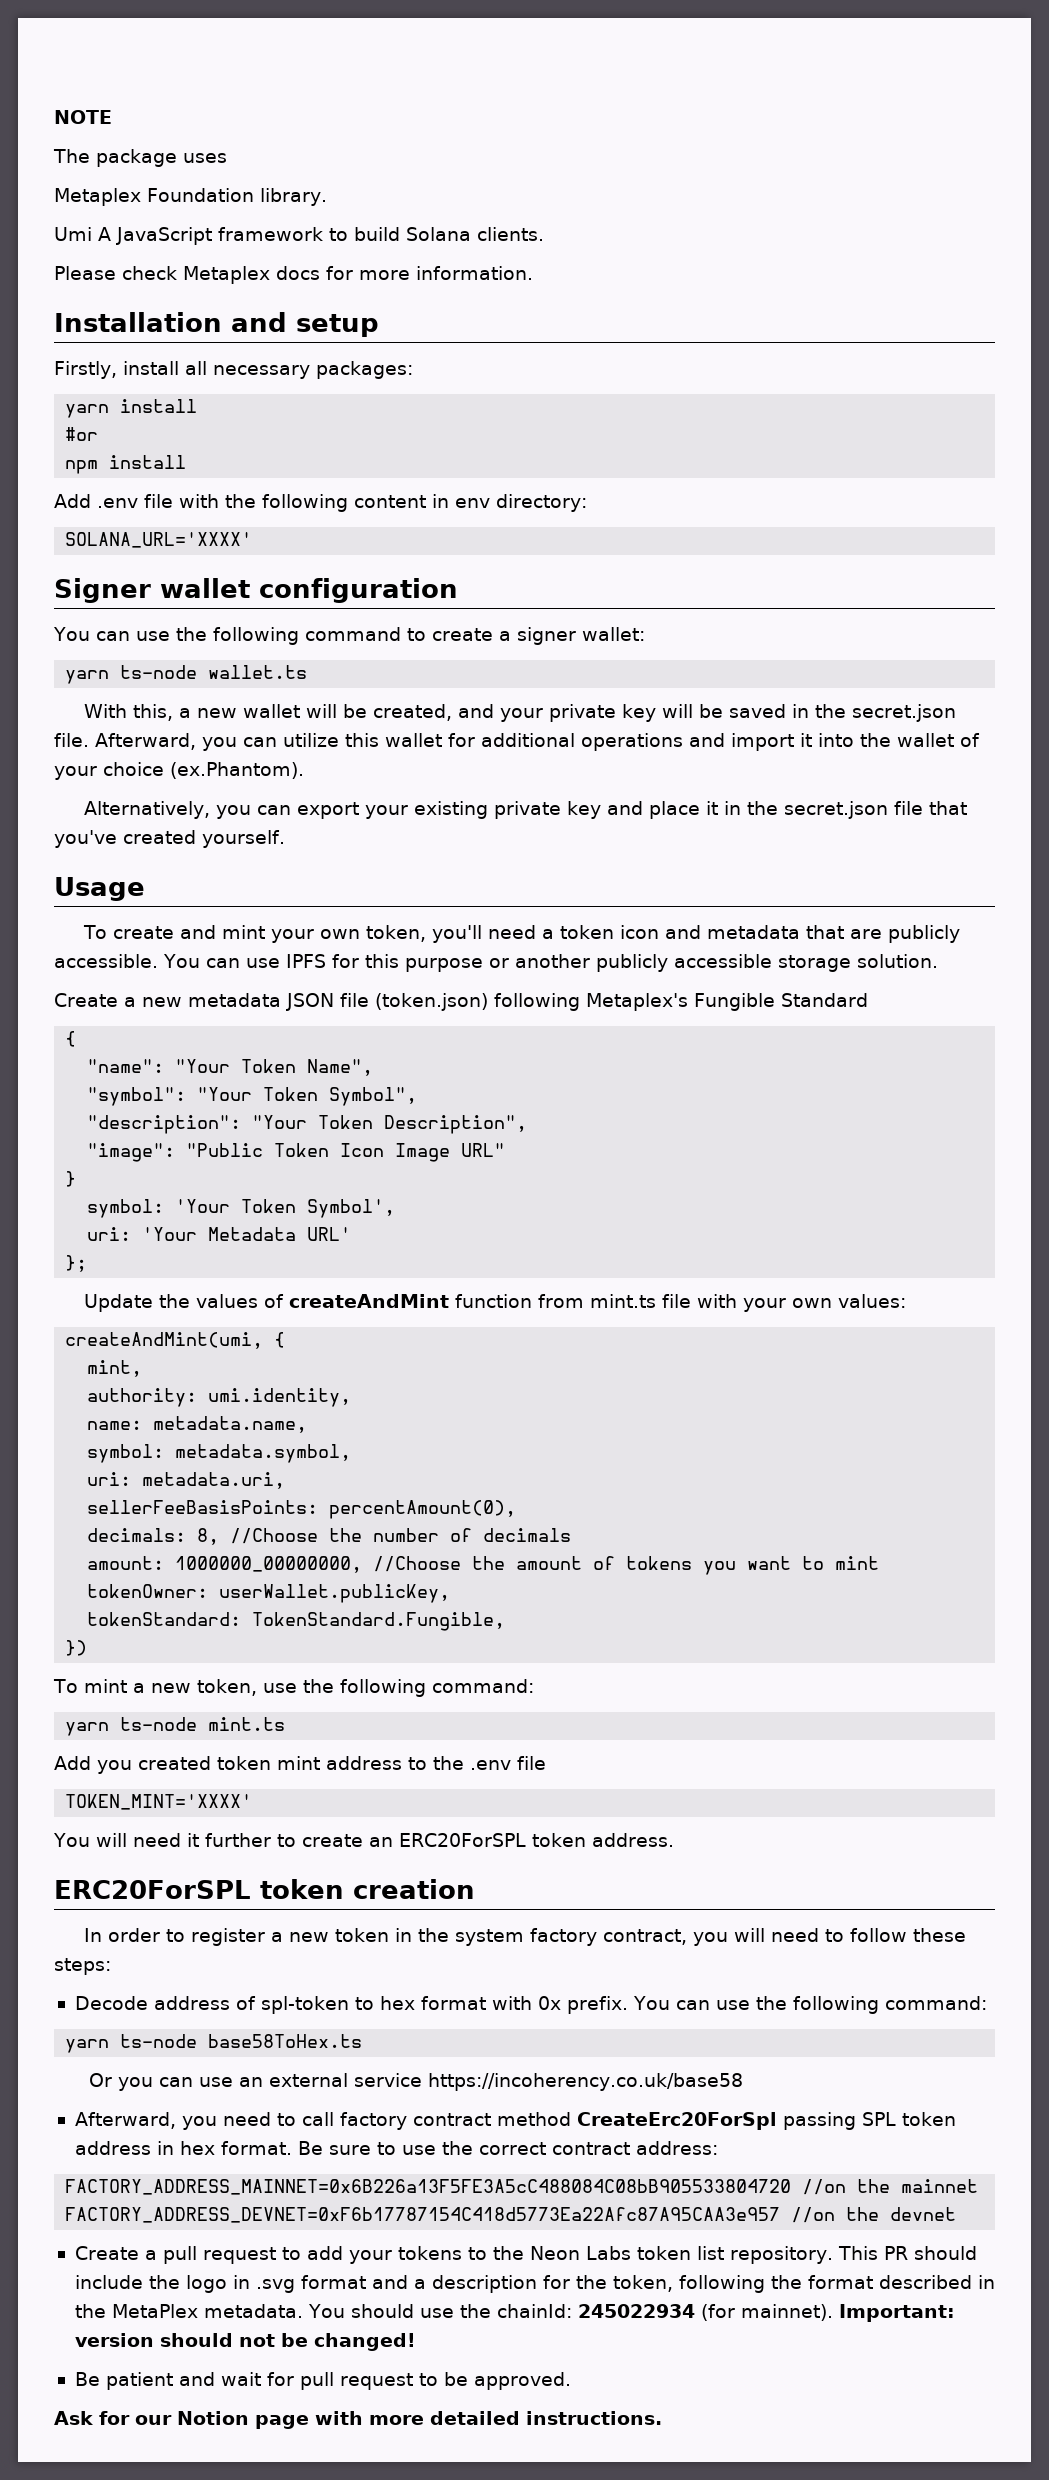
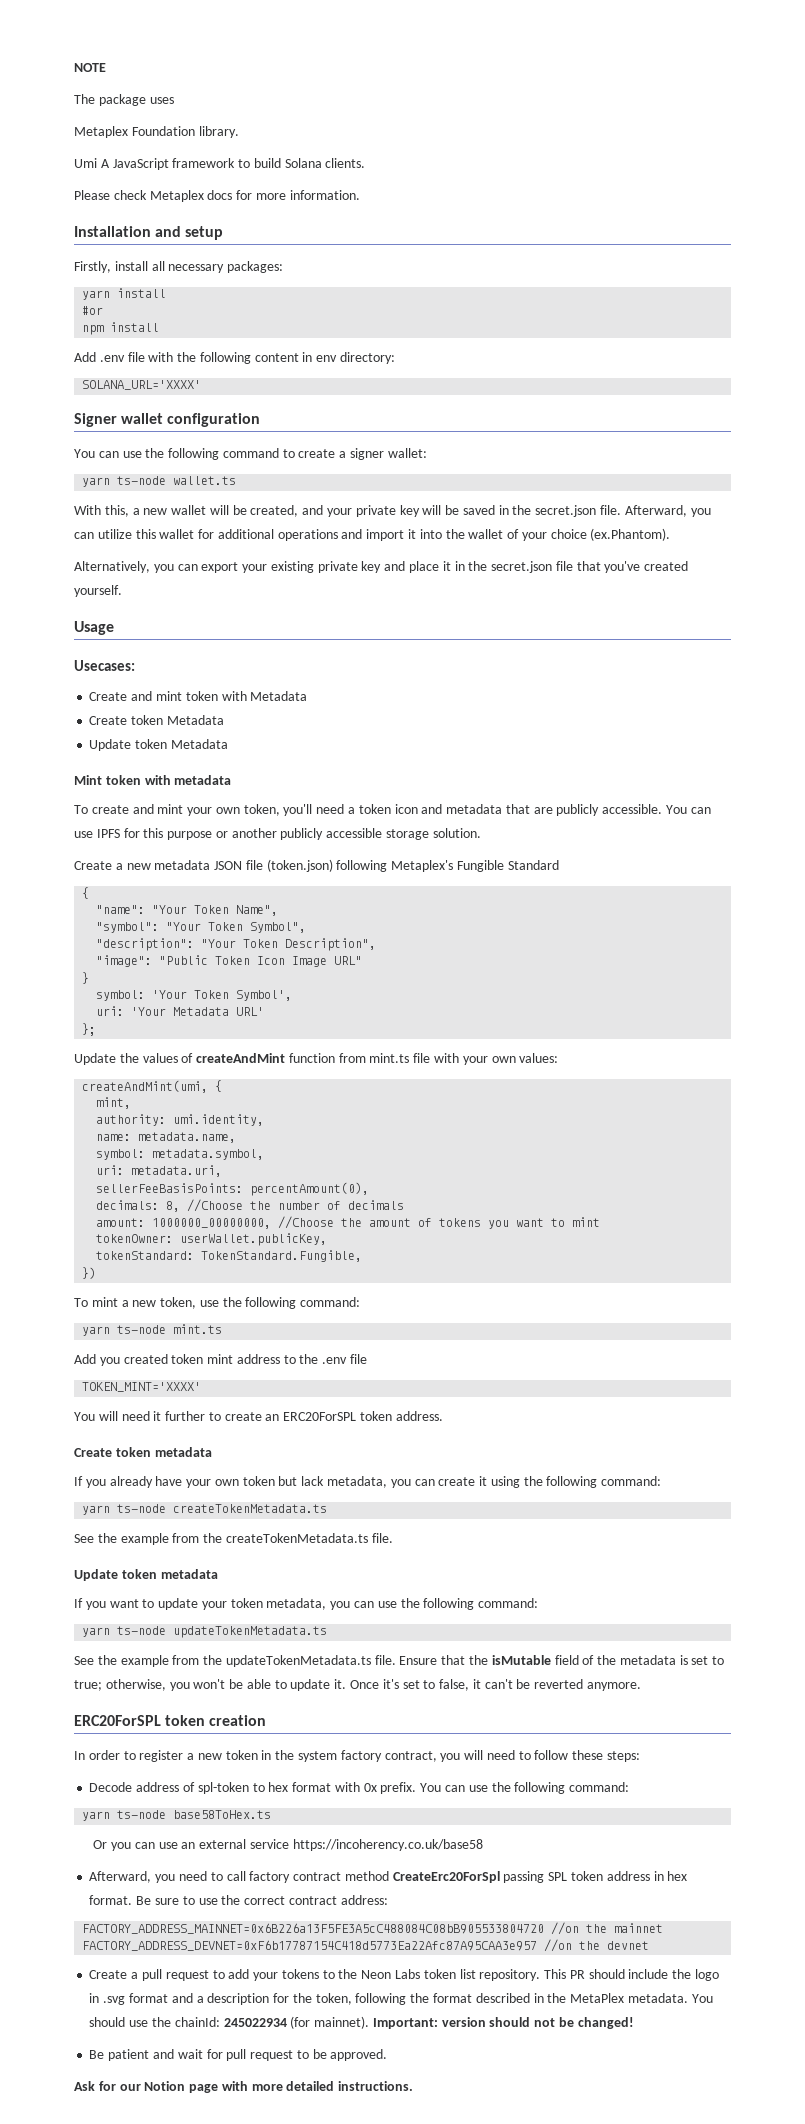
+ Usecases:
+ Create and mint token with Metadata
+ Create token Metadata
+ Update token Metadata
+ Mint token with metadata
+ Create token metadata
+ If you already have your own token but lack metadata, you can create it using the following command:
+ yarn ts-node createTokenMetadata.ts
+ See the example from the createTokenMetadata.ts file.
+ Update token metadata
+ If you want to update your token metadata, you can use the following command:
+ yarn ts-node updateTokenMetadata.ts
+ See the example from the updateTokenMetadata.ts file. Ensure that the isMutable field of the metadata is set to true; otherwise, you won't be able to update it. Once it's set to false, it can't be reverted anymore.

